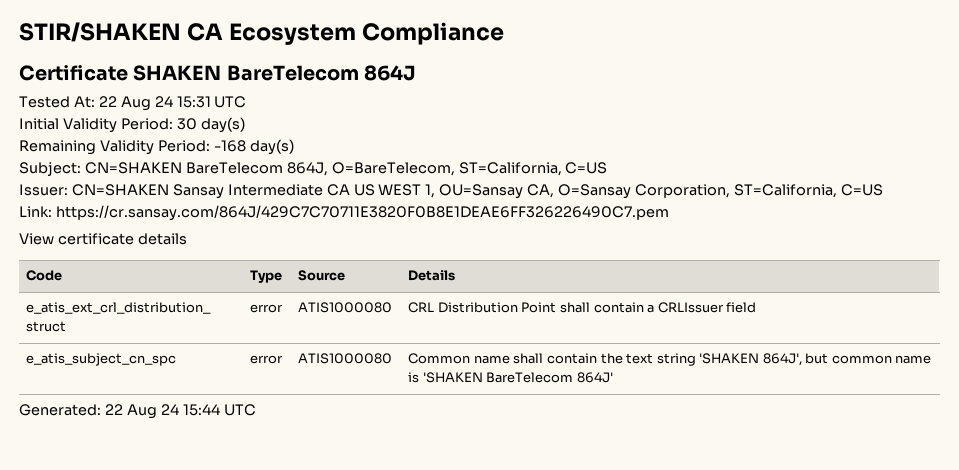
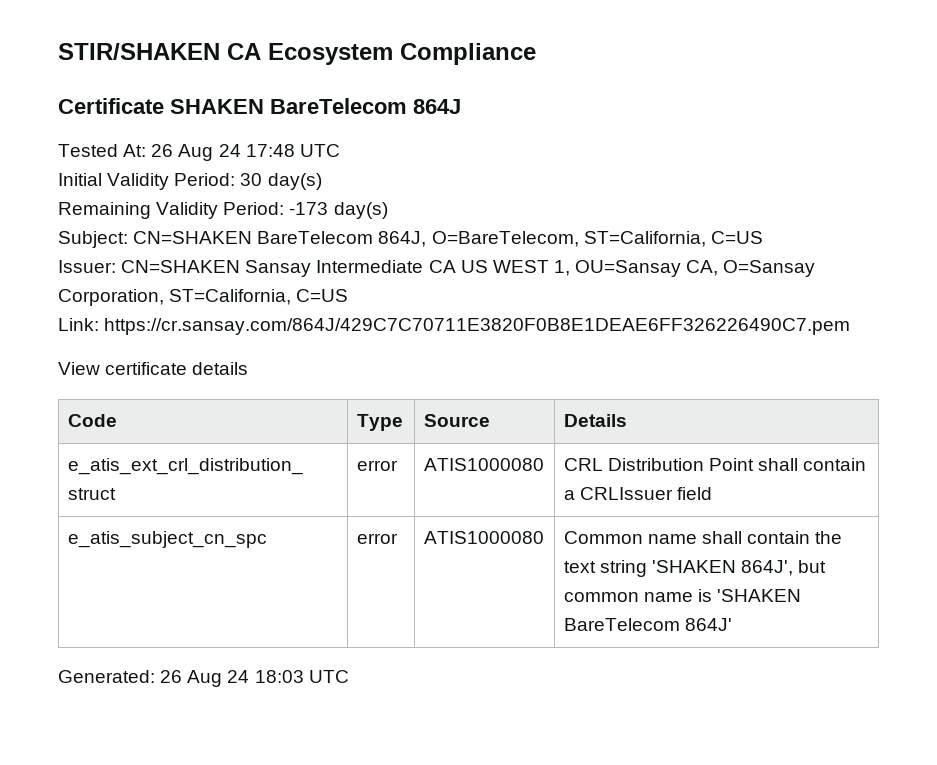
- Tested At: 22 Aug 24 15:31 UTC
+ Tested At: 26 Aug 24 17:48 UTC
- Remaining Validity Period: -168 day(s)
+ Remaining Validity Period: -173 day(s)
- Generated: 22 Aug 24 15:44 UTC
+ Generated: 26 Aug 24 18:03 UTC

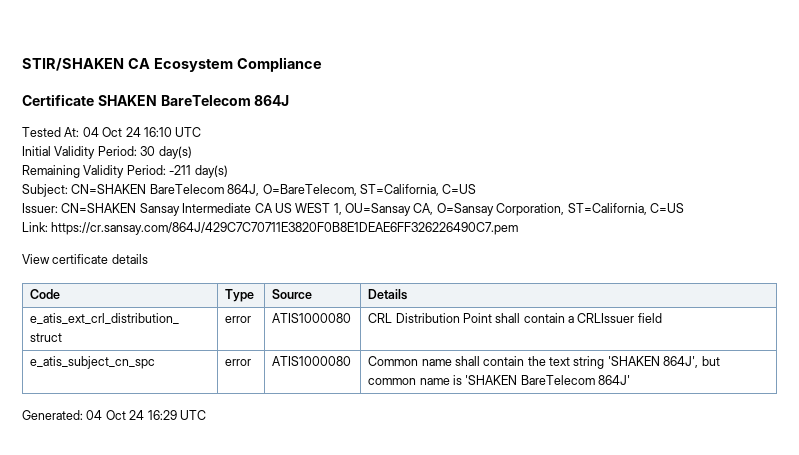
- Tested At: 26 Aug 24 17:48 UTC
+ Tested At: 04 Oct 24 16:10 UTC
- Remaining Validity Period: -173 day(s)
+ Remaining Validity Period: -211 day(s)
- Generated: 26 Aug 24 18:03 UTC
+ Generated: 04 Oct 24 16:29 UTC

